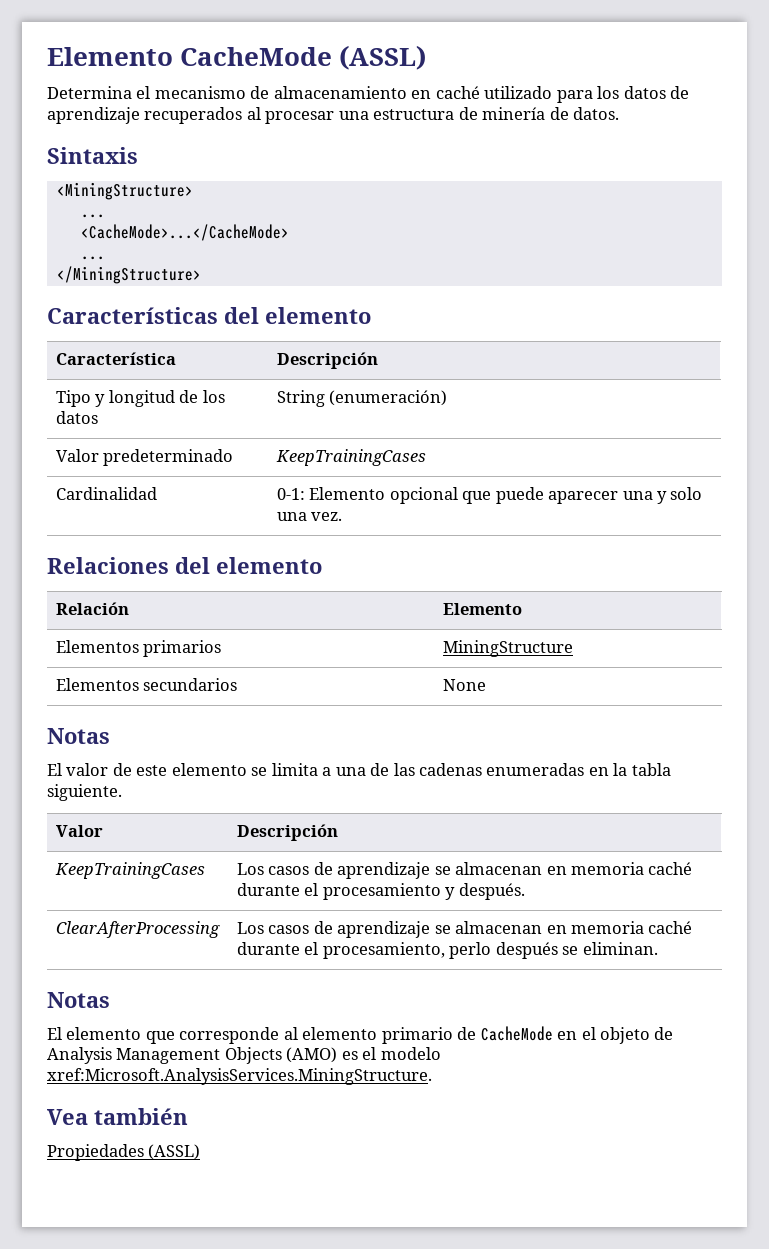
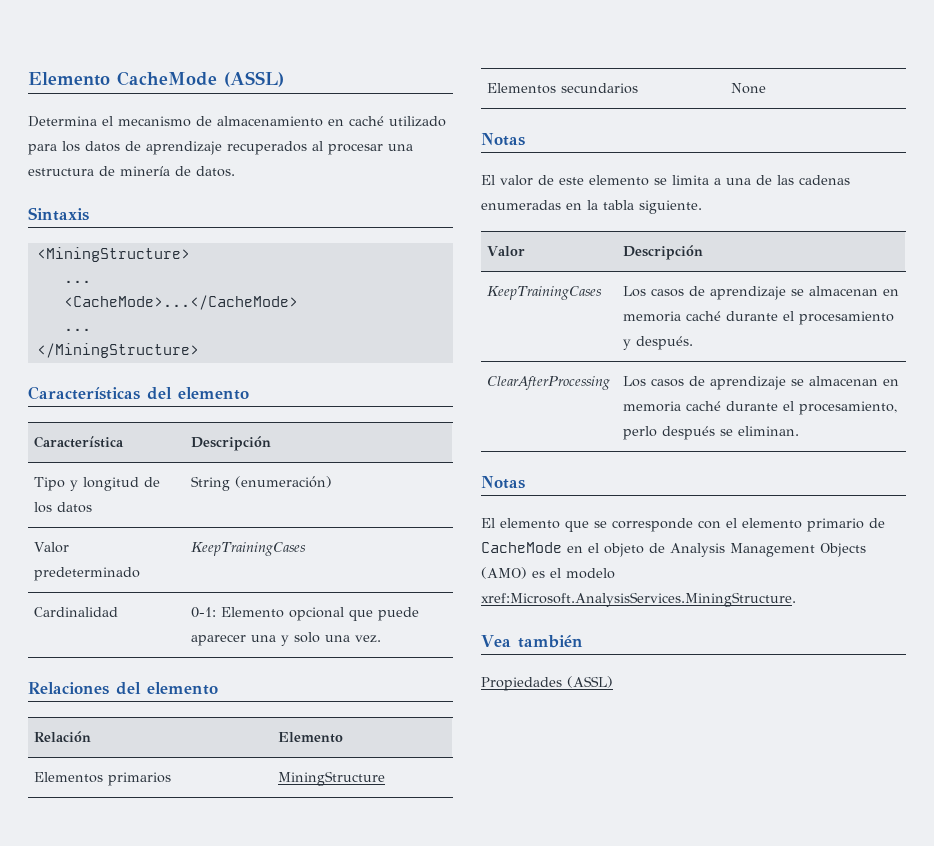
- El elemento que corresponde al elemento primario de CacheMode en el objeto de Analysis Management Objects (AMO) es el modelo xref:Microsoft.AnalysisServices.MiningStructure.
+ El elemento que se corresponde con el elemento primario de CacheMode en el objeto de Analysis Management Objects (AMO) es el modelo xref:Microsoft.AnalysisServices.MiningStructure.

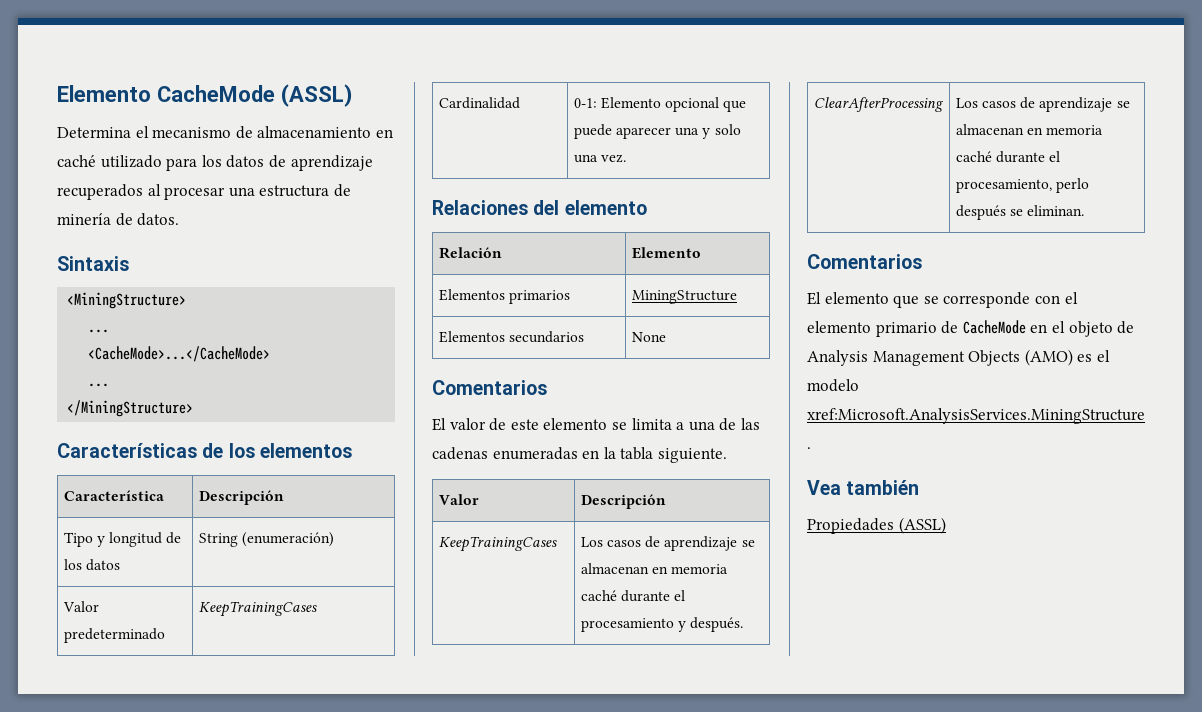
- Características del elemento
+ Características de los elementos
  Elementos secundarios | None
- Notas
+ Comentarios
  ClearAfterProcessing | Los casos de aprendizaje se almacenan en memoria caché durante el procesamiento, perlo después se eliminan.
- Notas
+ Comentarios

